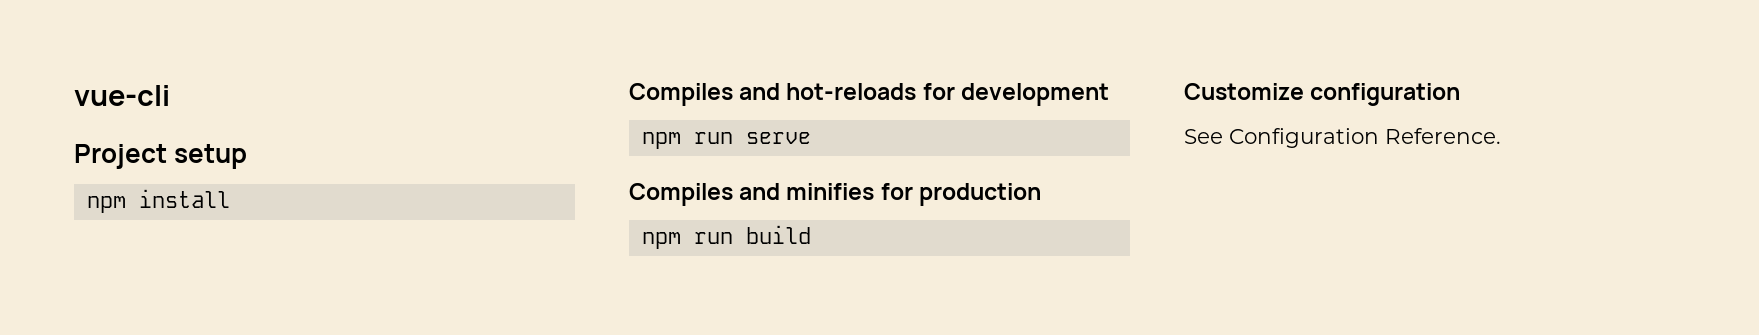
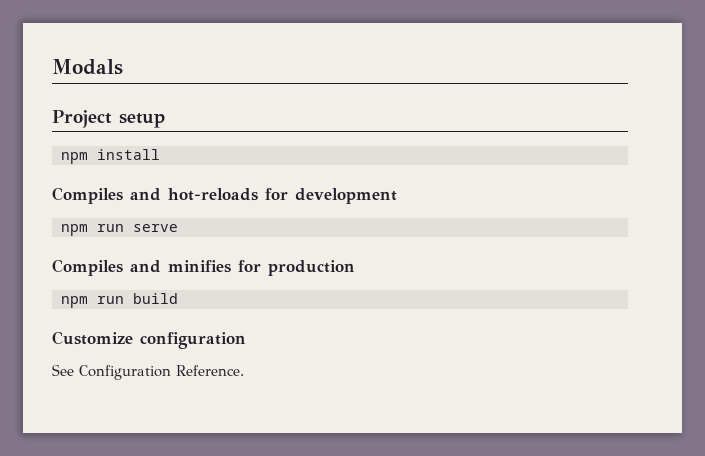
- vue-cli
+ Modals

